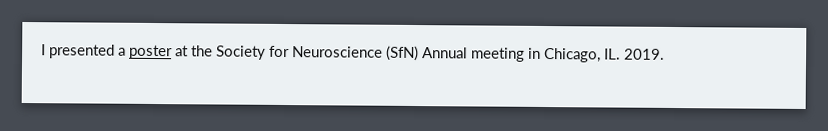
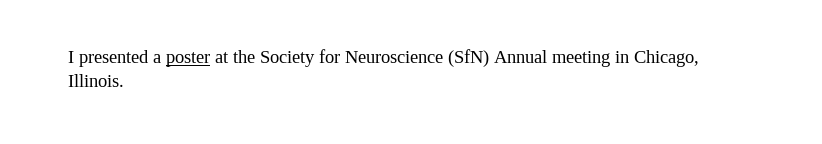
- I presented a poster at the Society for Neuroscience (SfN) Annual meeting in Chicago, IL. 2019.
+ I presented a poster at the Society for Neuroscience (SfN) Annual meeting in Chicago, Illinois.

